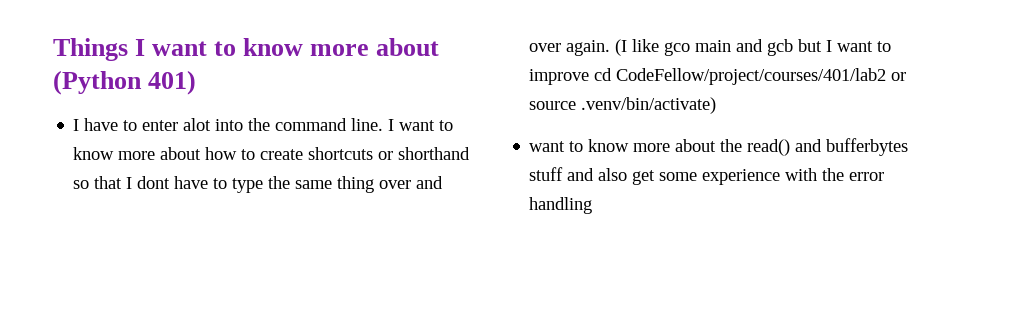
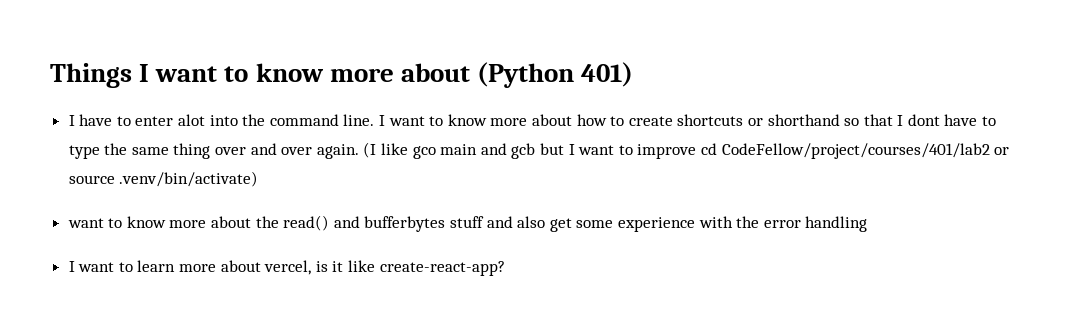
+ I want to learn more about vercel, is it like create-react-app?

